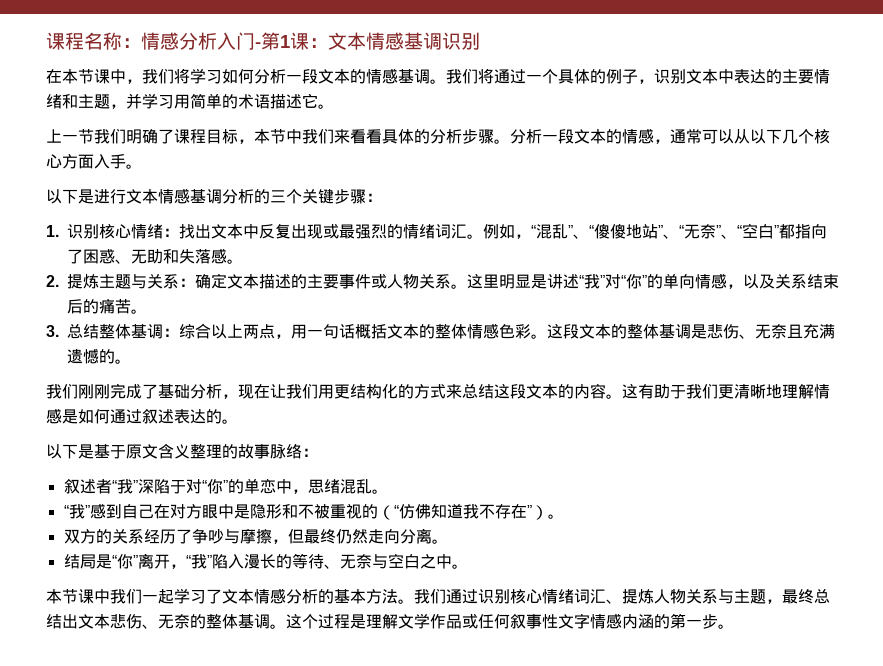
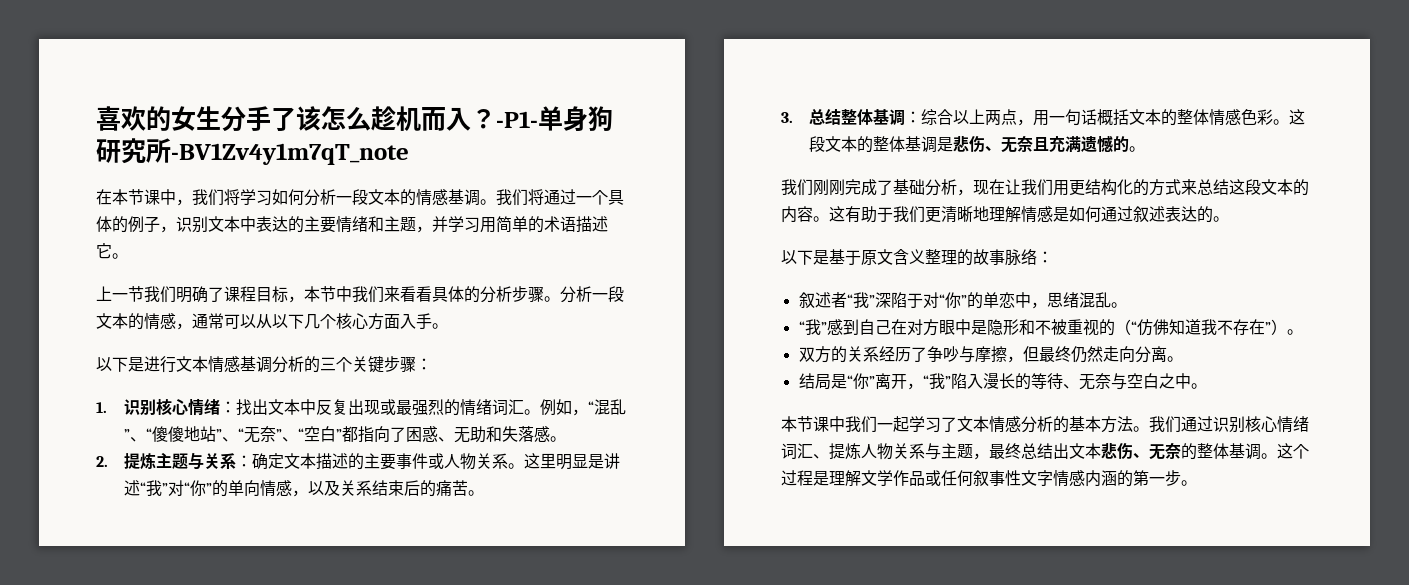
- 课程名称：情感分析入门-第1课：文本情感基调识别
+ 喜欢的女生分手了该怎么趁机而入？-P1-单身狗研究所-BV1Zv4y1m7qT_note

